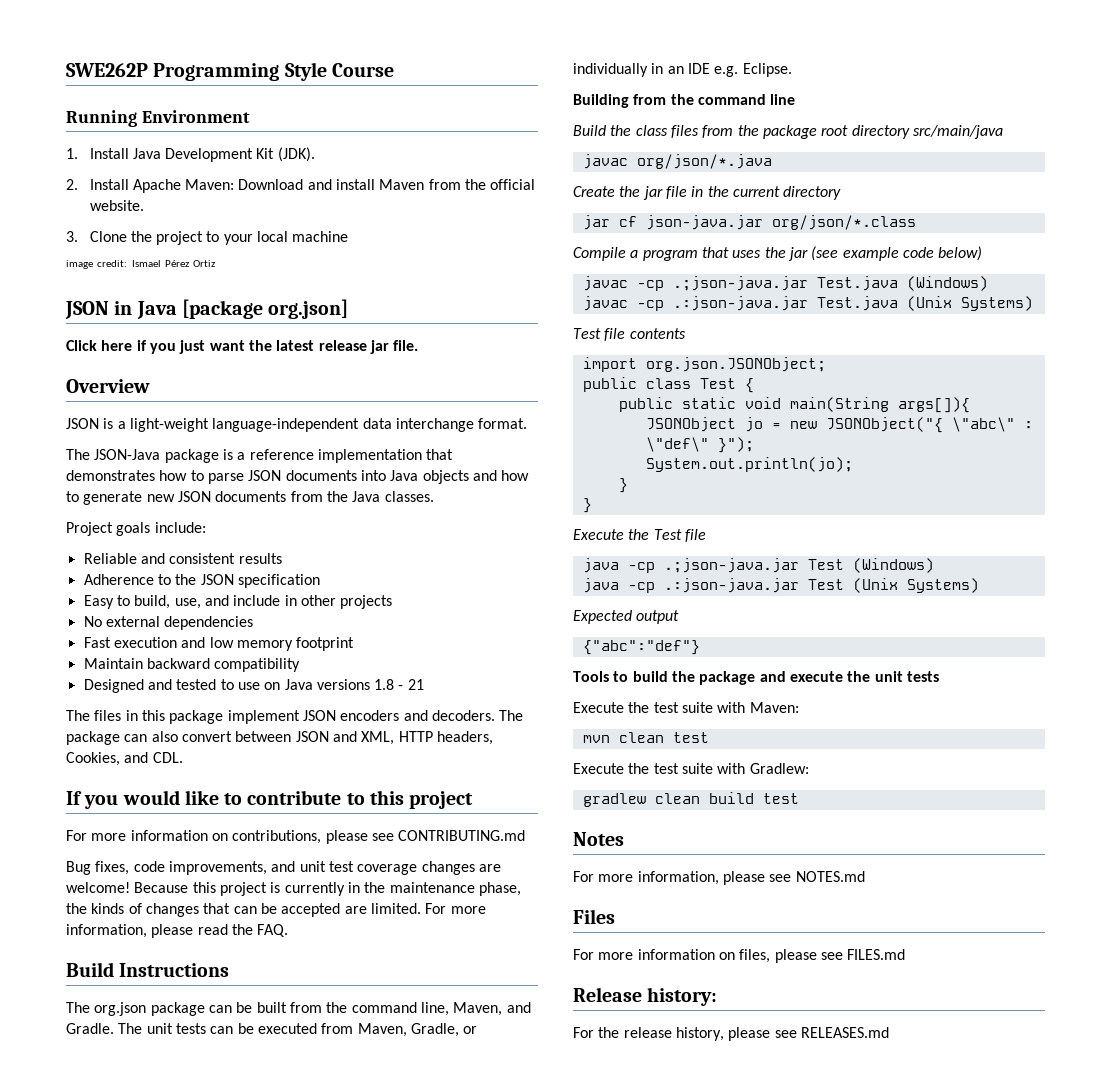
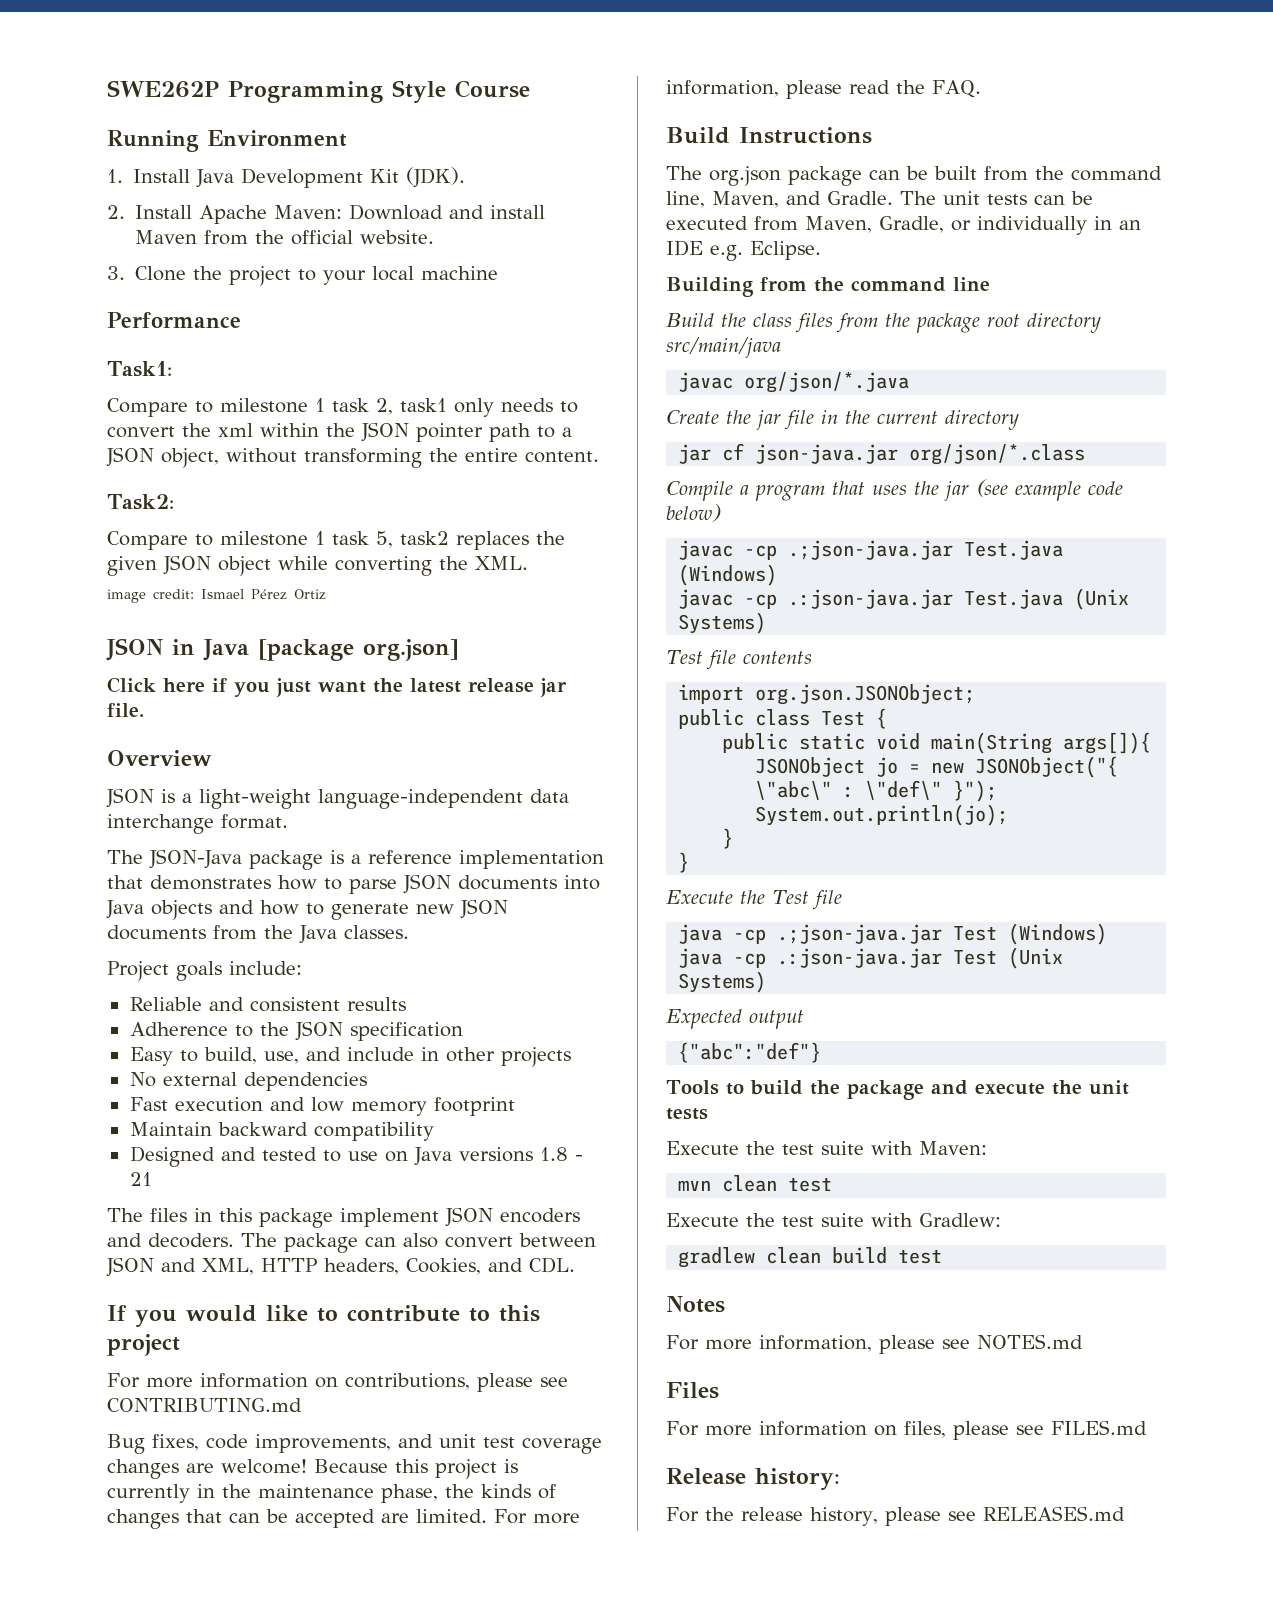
+ Performance
+ Task1:
+ Compare to milestone 1 task 2, task1 only needs to convert the xml within the JSON pointer path to a JSON object, without transforming the entire content.
+ Task2:
+ Compare to milestone 1 task 5, task2 replaces the given JSON object while converting the XML.

